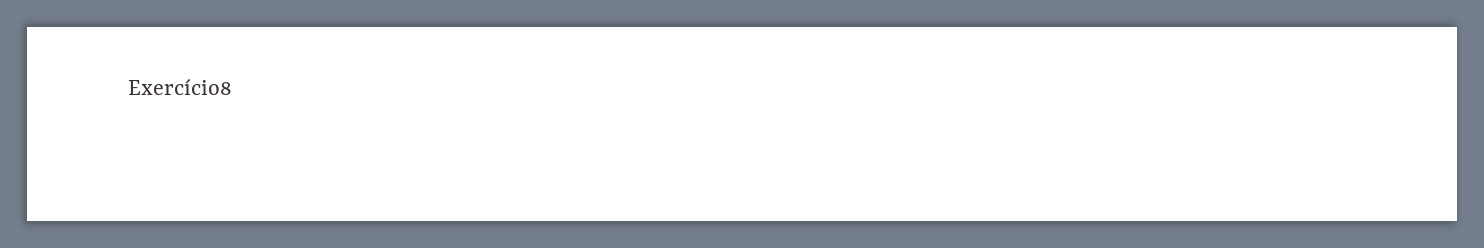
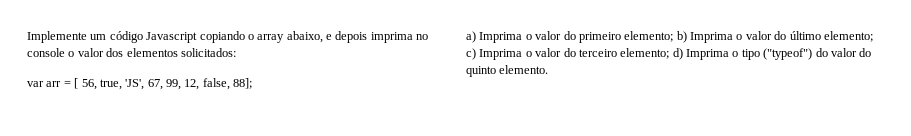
- Exercício8
+ Implemente um código Javascript copiando o array abaixo, e depois imprima no console o valor dos elementos solicitados:
+ var arr = [ 56, true, 'JS', 67, 99, 12, false, 88];
+ a) Imprima o valor do primeiro elemento; b) Imprima o valor do último elemento; c) Imprima o valor do terceiro elemento; d) Imprima o tipo ("typeof") do valor do quinto elemento.

